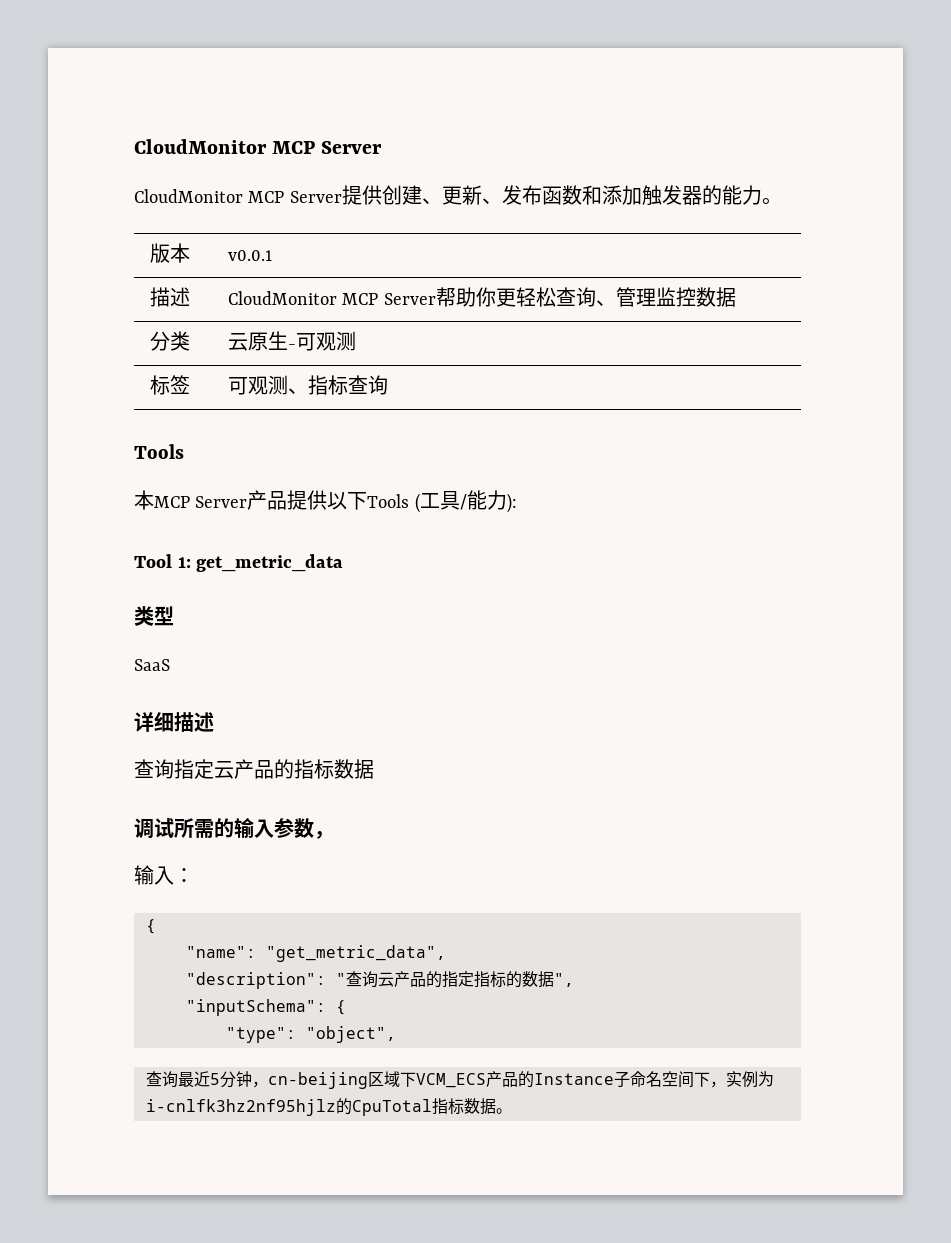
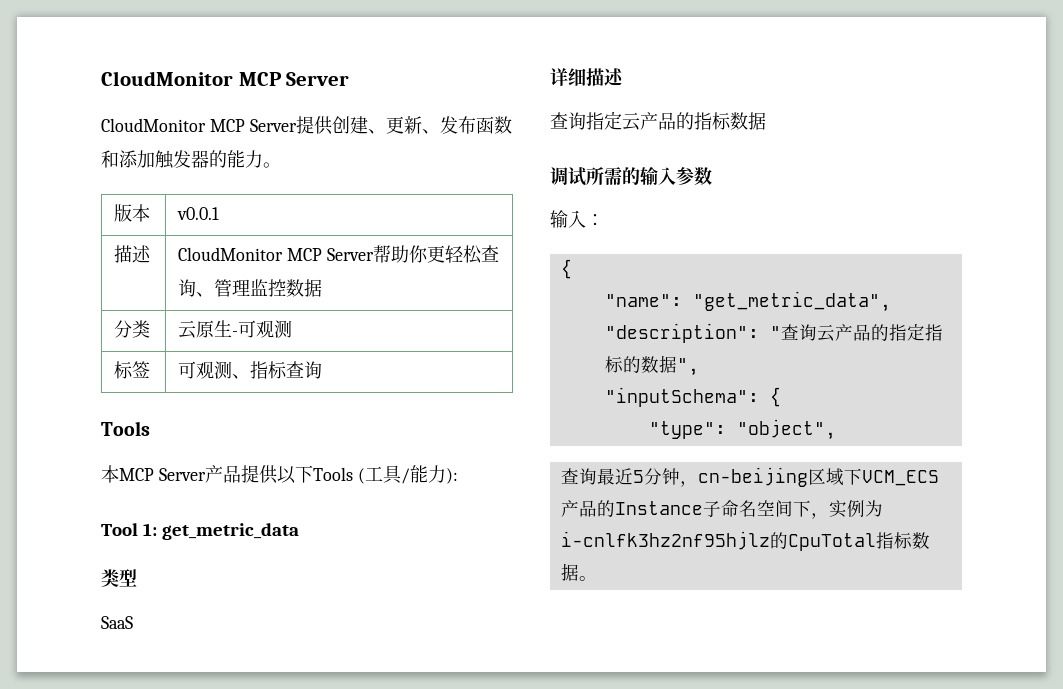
- 调试所需的输入参数，
+ 调试所需的输入参数

